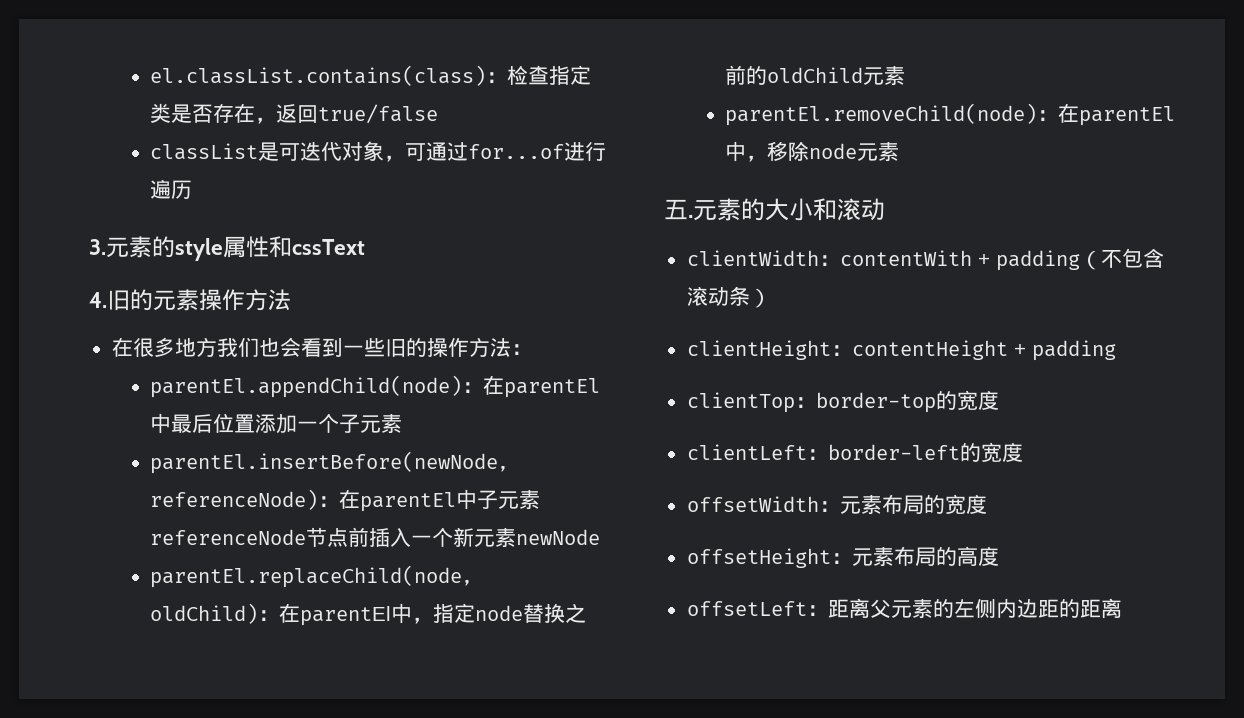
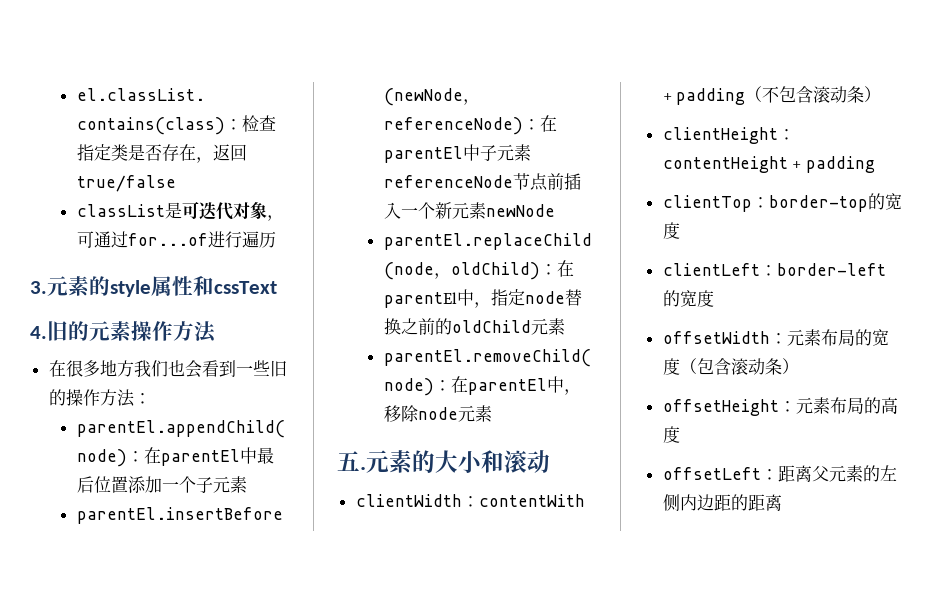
- offsetWidth：元素布局的宽度
+ offsetWidth：元素布局的宽度（包含滚动条）

